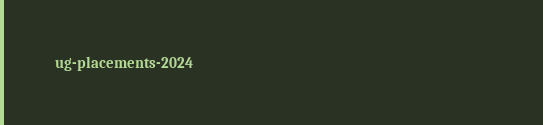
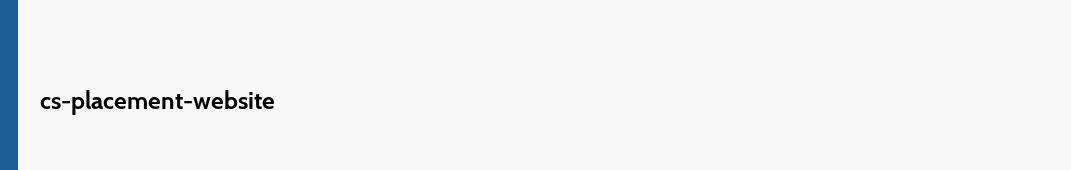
- ug-placements-2024
+ cs-placement-website

